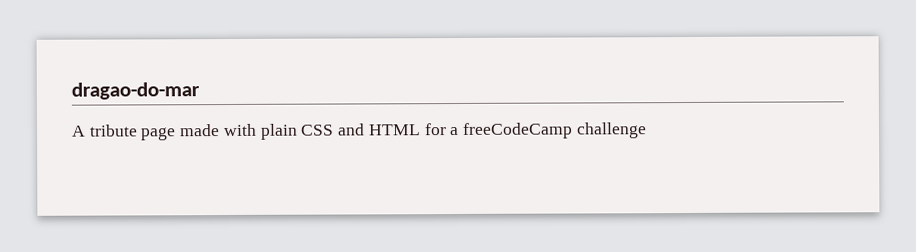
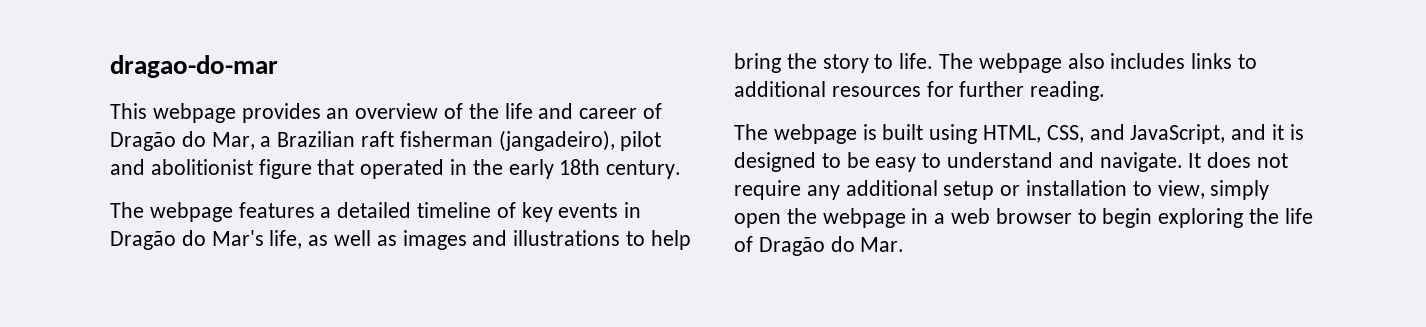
- A tribute page made with plain CSS and HTML for a freeCodeCamp challenge
+ This webpage provides an overview of the life and career of Dragão do Mar, a Brazilian raft fisherman (jangadeiro), pilot and abolitionist figure that operated in the early 18th century.
+ The webpage features a detailed timeline of key events in Dragão do Mar's life, as well as images and illustrations to help bring the story to life. The webpage also includes links to additional resources for further reading.
+ The webpage is built using HTML, CSS, and JavaScript, and it is designed to be easy to understand and navigate. It does not require any additional setup or installation to view, simply open the webpage in a web browser to begin exploring the life of Dragão do Mar.

